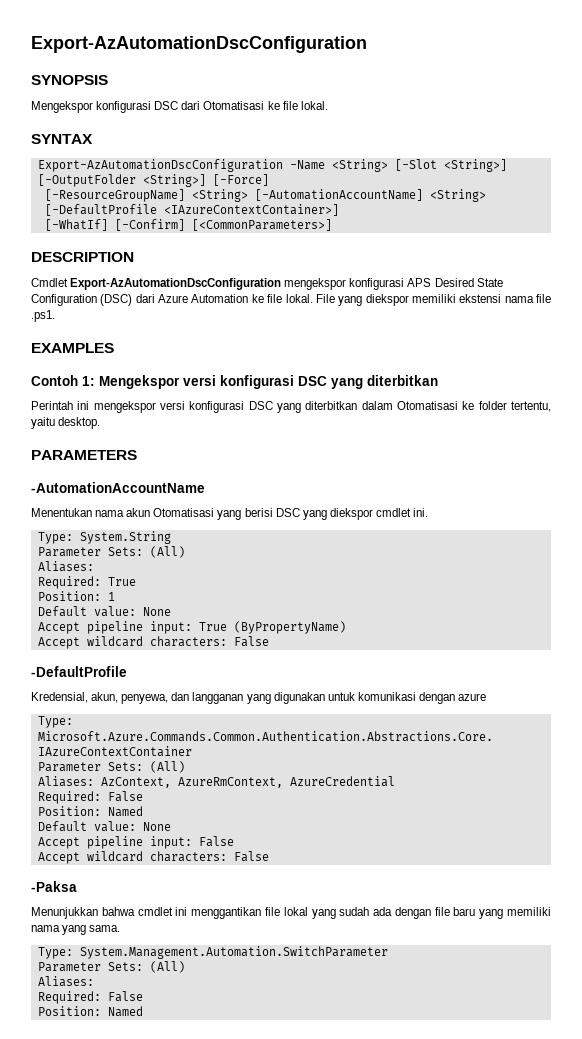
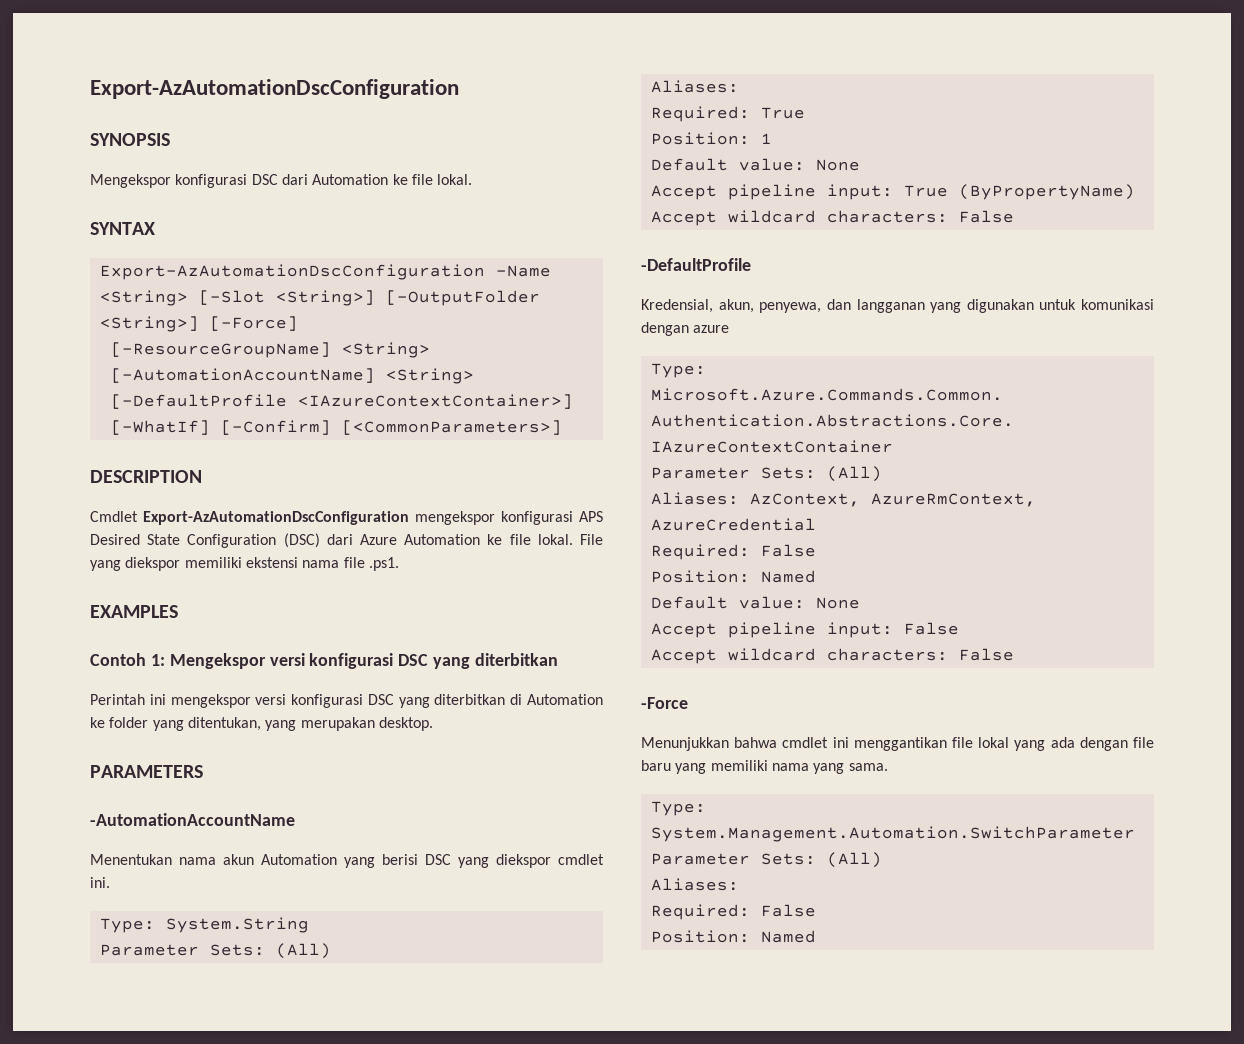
- Mengekspor konfigurasi DSC dari Otomatisasi ke file lokal.
+ Mengekspor konfigurasi DSC dari Automation ke file lokal.
- Perintah ini mengekspor versi konfigurasi DSC yang diterbitkan dalam Otomatisasi ke folder tertentu, yaitu desktop.
+ Perintah ini mengekspor versi konfigurasi DSC yang diterbitkan di Automation ke folder yang ditentukan, yang merupakan desktop.
- Menentukan nama akun Otomatisasi yang berisi DSC yang diekspor cmdlet ini.
+ Menentukan nama akun Automation yang berisi DSC yang diekspor cmdlet ini.
- -Paksa
+ -Force
- Menunjukkan bahwa cmdlet ini menggantikan file lokal yang sudah ada dengan file baru yang memiliki nama yang sama.
+ Menunjukkan bahwa cmdlet ini menggantikan file lokal yang ada dengan file baru yang memiliki nama yang sama.

